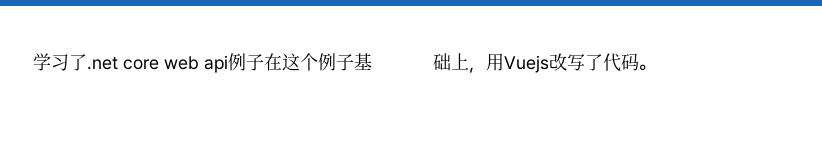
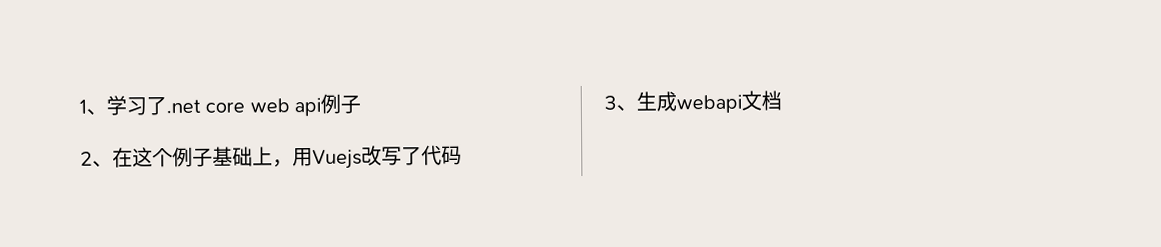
- 学习了.net core web api例子在这个例子基础上，用Vuejs改写了代码。
+ 1、学习了.net core web api例子
+ 2、在这个例子基础上，用Vuejs改写了代码
+ 3、生成webapi文档

